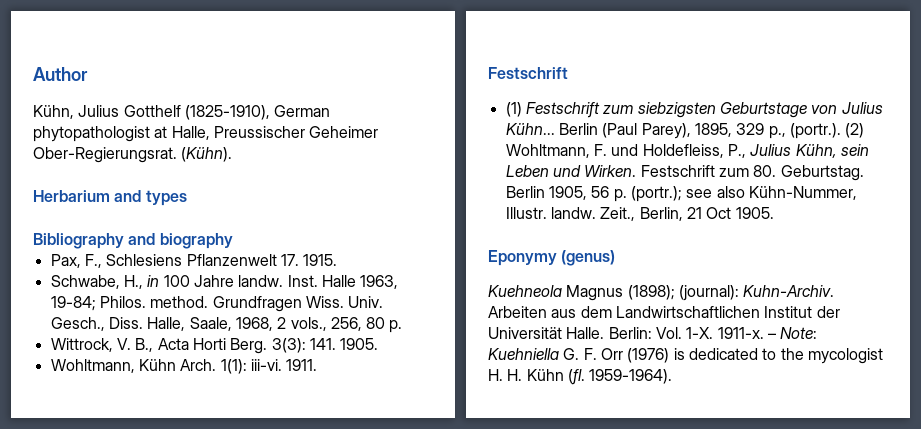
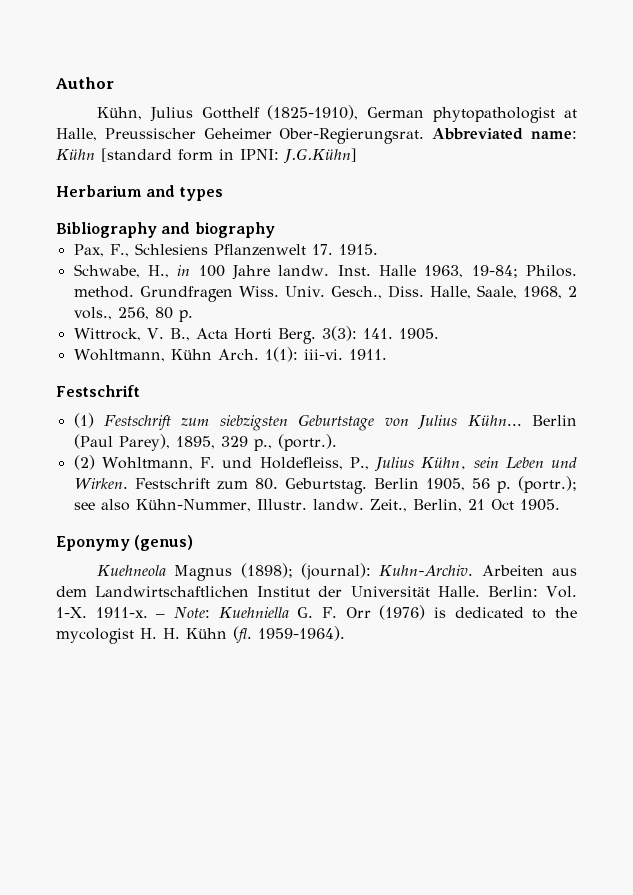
- (Kühn).
+ Abbreviated name: Kühn [standard form in IPNI: J.G.Kühn]
- Berlin (Paul Parey), 1895, 329 p., (portr.). (2) Wohltmann, F. und Holdefleiss, P., Julius Kühn, sein Leben und Wirken.
+ Berlin (Paul Parey), 1895, 329 p., (portr.).
+ (2) Wohltmann, F. und Holdefleiss, P., Julius Kühn, sein Leben und Wirken.

